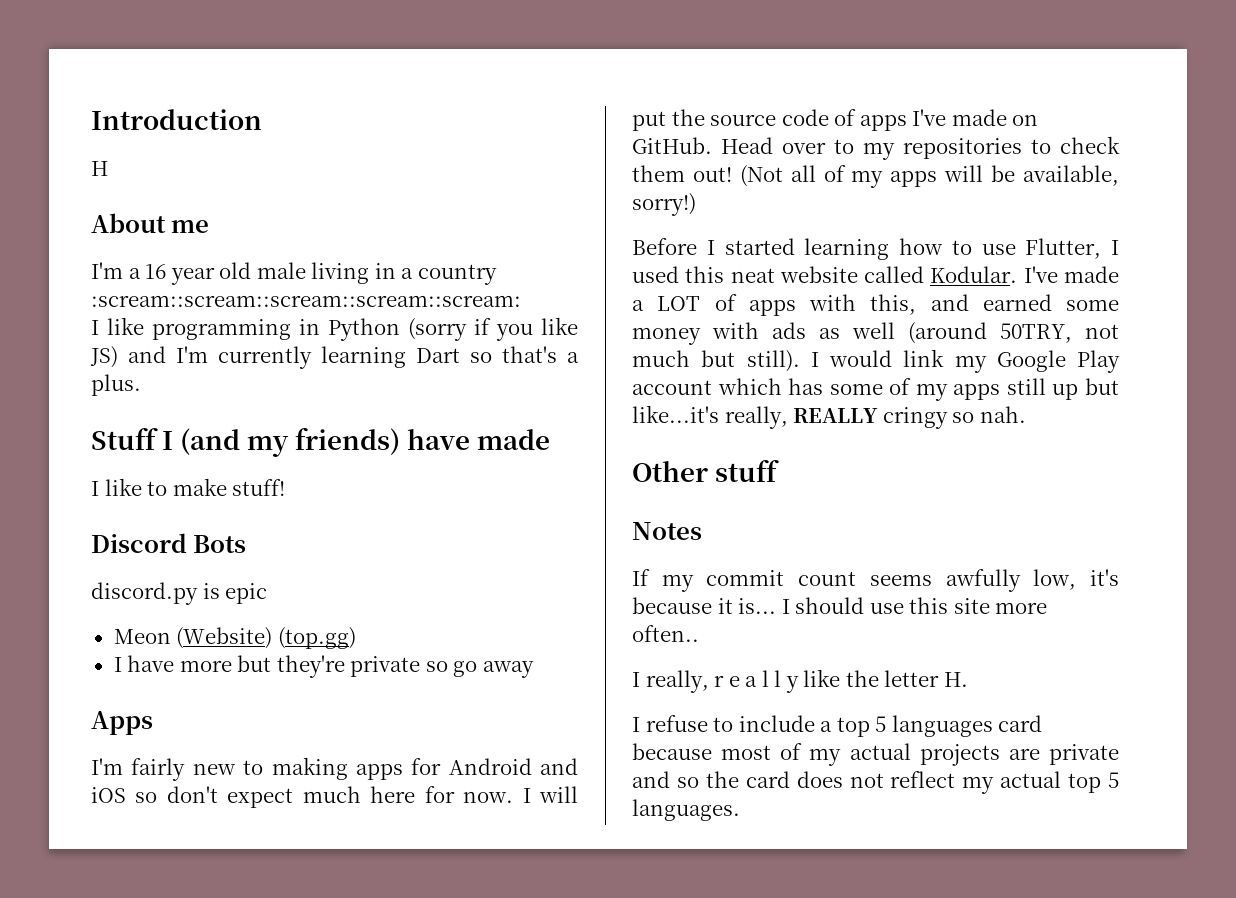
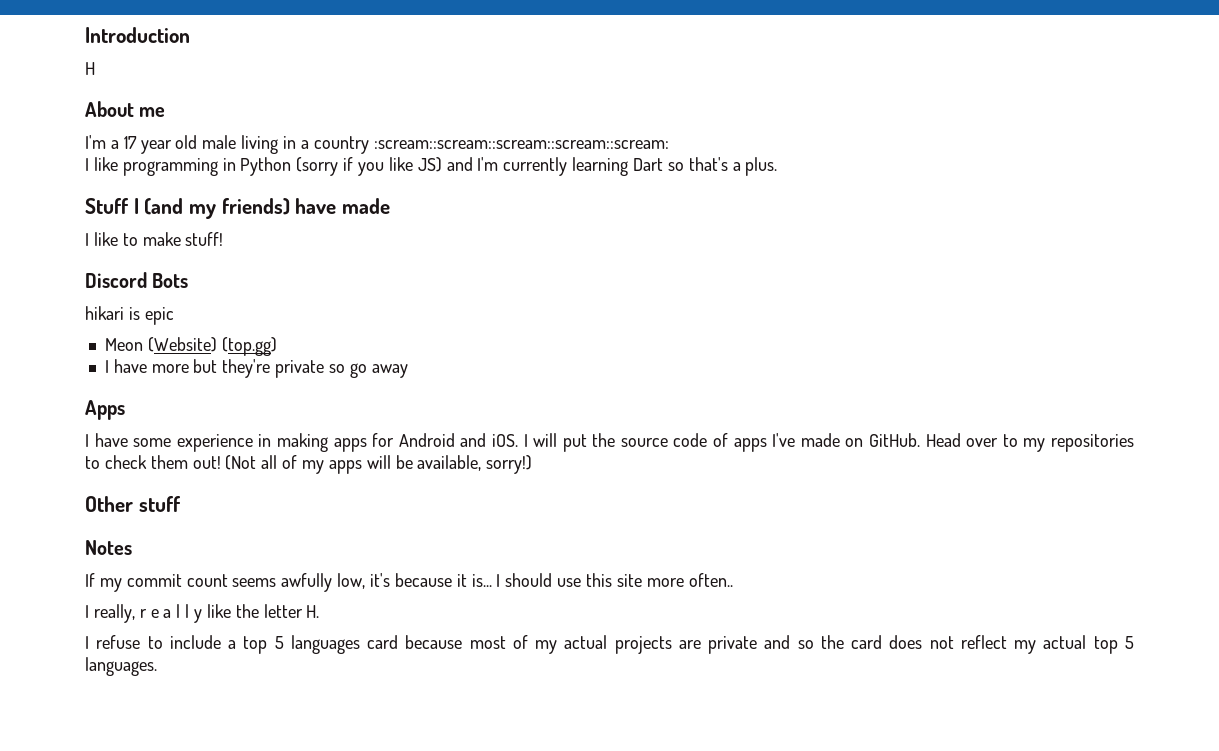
- I'm a 16 year old male living in a country :scream::scream::scream::scream::scream:
+ I'm a 17 year old male living in a country :scream::scream::scream::scream::scream:
- discord.py is epic
+ hikari is epic
- I'm fairly new to making apps for Android and iOS so don't expect much here for now.
+ I have some experience in making apps for Android and iOS.
- Before I started learning how to use Flutter, I used this neat website called Kodular. I've made a LOT of apps with this, and earned some money with ads as well (around 50TRY, not much but still). I would link my Google Play account which has some of my apps still up but like...it's really, REALLY cringy so nah.

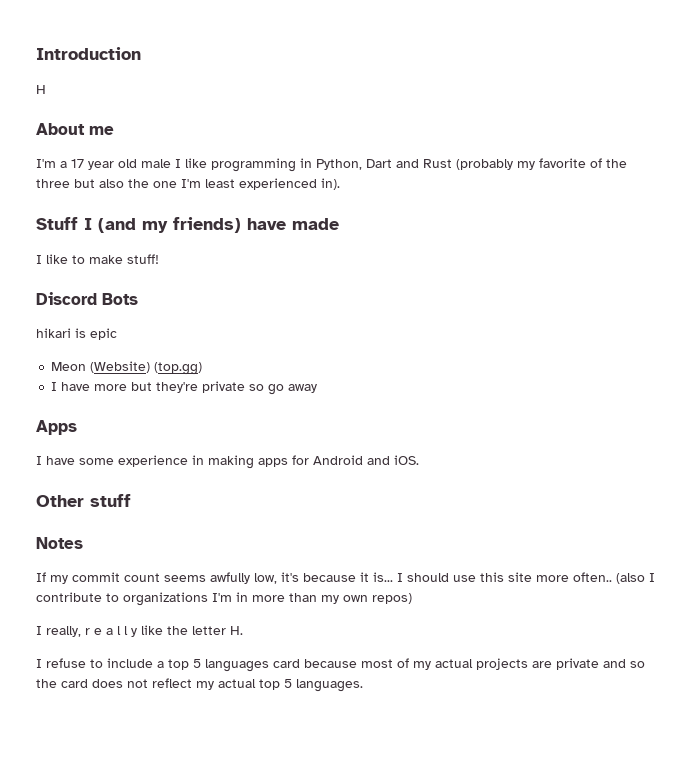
- I'm a 17 year old male living in a country :scream::scream::scream::scream::scream:
- I like programming in Python (sorry if you like JS) and I'm currently learning Dart so that's a plus.
+ I'm a 17 year old male I like programming in Python, Dart and Rust (probably my favorite of the three but also the one I'm least experienced in).
- I will put the source code of apps I've made on GitHub. Head over to my repositories to check them out! (Not all of my apps will be available, sorry!)
+ (also I contribute to organizations I'm in more than my own repos)

